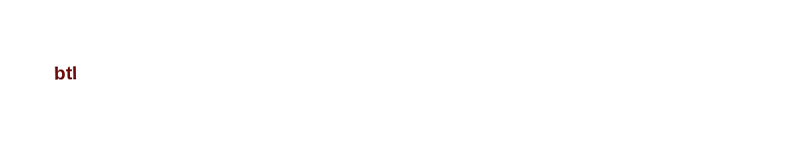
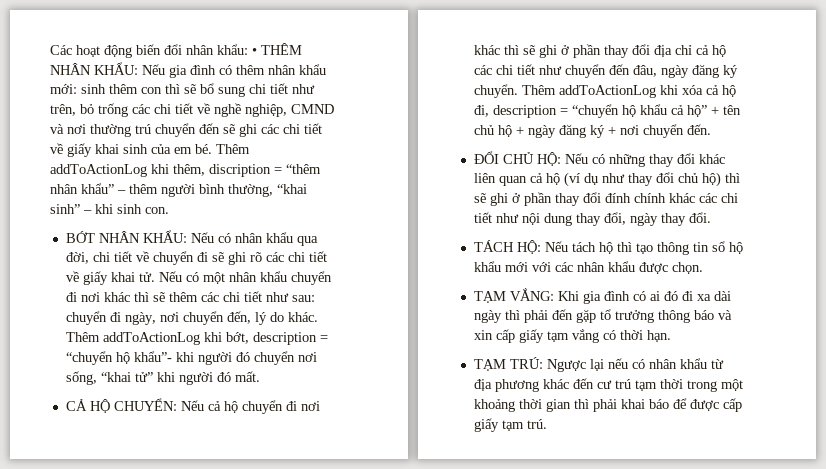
- btl
+ Các hoạt động biến đổi nhân khẩu: • THÊM NHÂN KHẨU: Nếu gia đình có thêm nhân khẩu mới: sinh thêm con thì sẽ bổ sung chi tiết như trên, bỏ trống các chi tiết về nghề nghiệp, CMND và nơi thường trú chuyển đến sẽ ghi các chi tiết về giấy khai sinh của em bé. Thêm addToActionLog khi thêm, discription = “thêm nhân khẩu” – thêm người bình thường, “khai sinh” – khi sinh con.
+ BỚT NHÂN KHẨU: Nếu có nhân khẩu qua đời, chi tiết về chuyển đi sẽ ghi rõ các chi tiết về giấy khai tử. Nếu có một nhân khẩu chuyển đi nơi khác thì sẽ thêm các chi tiết như sau: chuyển đi ngày, nơi chuyển đến, lý do khác. Thêm addToActionLog khi bớt, description = “chuyển hộ khẩu”- khi người đó chuyển nơi sống, “khai tử” khi người đó mất.
+ CẢ HỘ CHUYỂN: Nếu cả hộ chuyển đi nơi khác thì sẽ ghi ở phần thay đổi địa chỉ cả hộ các chi tiết như chuyển đến đâu, ngày đăng ký chuyển. Thêm addToActionLog khi xóa cả hộ đi, description = “chuyển hộ khẩu cả hộ” + tên chủ hộ + ngày đăng ký + nơi chuyển đến.
+ ĐỔI CHỦ HỘ: Nếu có những thay đổi khác liên quan cả hộ (ví dụ như thay đổi chủ hộ) thì sẽ ghi ở phần thay đổi đính chính khác các chi tiết như nội dung thay đổi, ngày thay đổi.
+ TÁCH HỘ: Nếu tách hộ thì tạo thông tin sổ hộ khẩu mới với các nhân khẩu được chọn.
+ TẠM VẮNG: Khi gia đình có ai đó đi xa dài ngày thì phải đến gặp tổ trưởng thông báo và xin cấp giấy tạm vắng có thời hạn.
+ TẠM TRÚ: Ngược lại nếu có nhân khẩu từ địa phương khác đến cư trú tạm thời trong một khoảng thời gian thì phải khai báo để được cấp giấy tạm trú.

